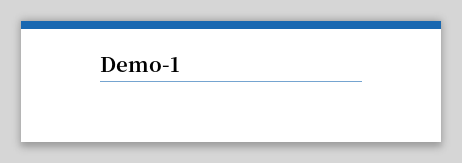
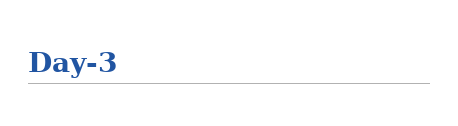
- Demo-1
+ Day-3

